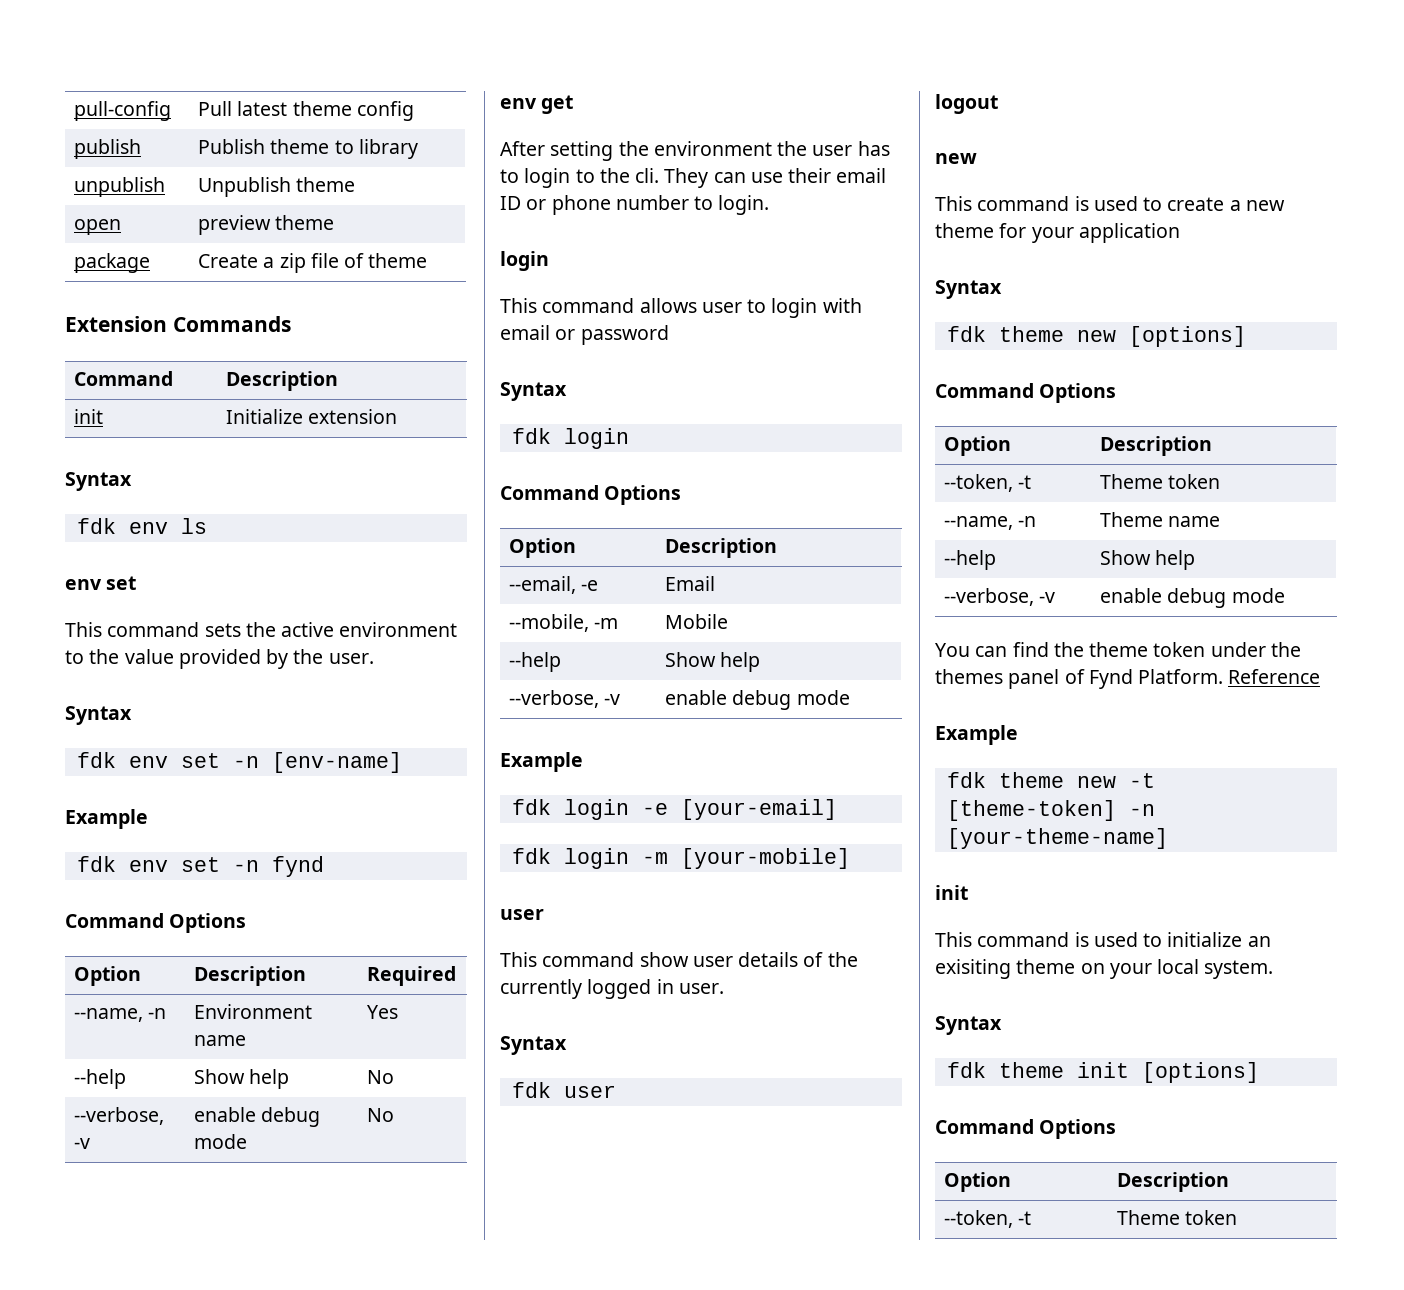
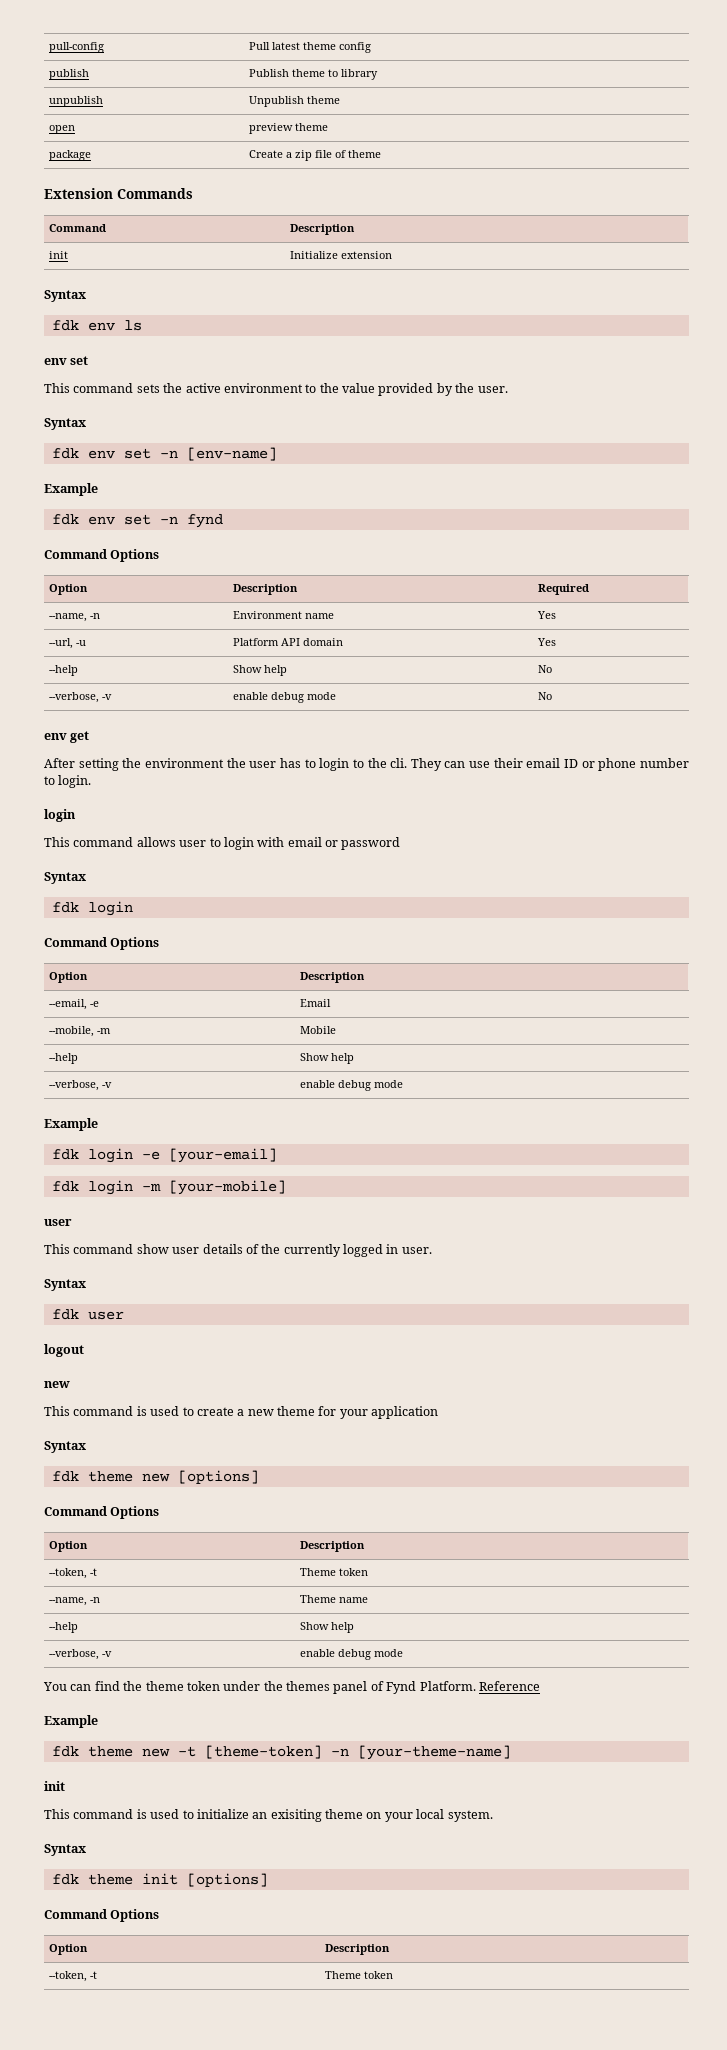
+ --url, -u | Platform API domain | Yes

